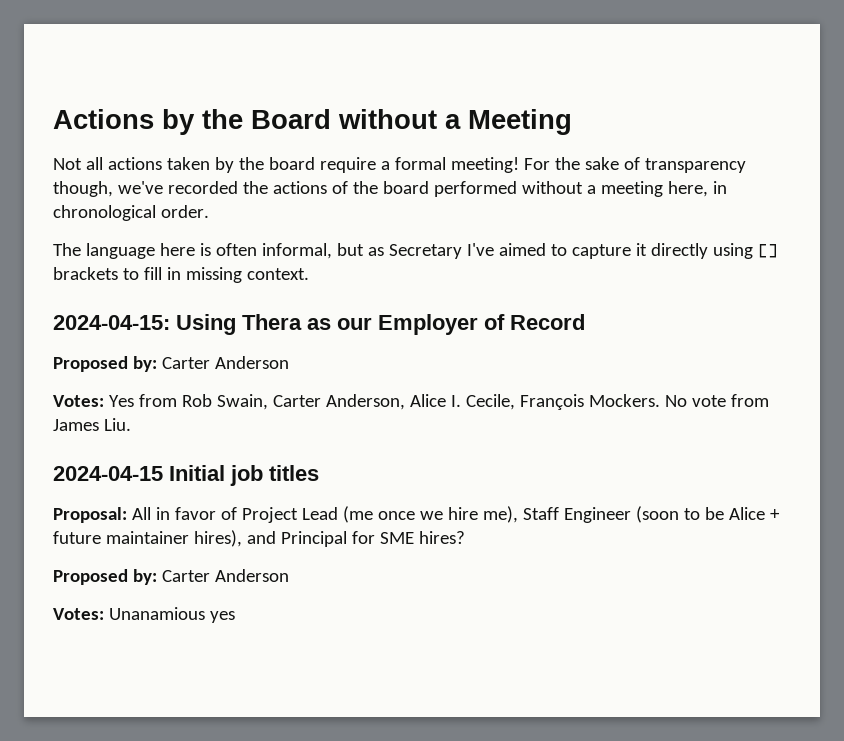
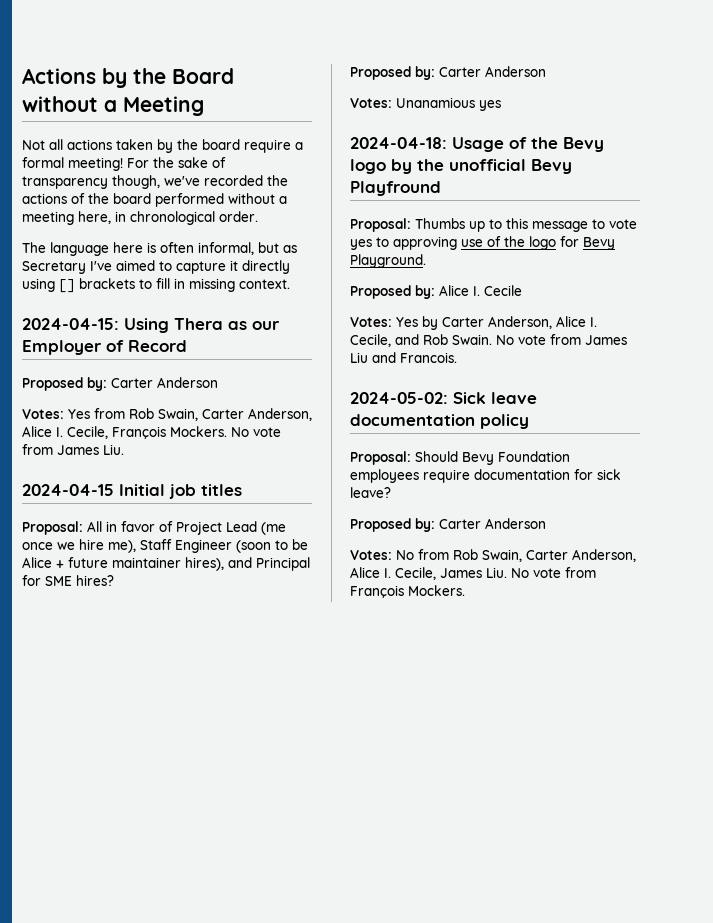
+ 2024-04-18: Usage of the Bevy logo by the unofficial Bevy Playfround
+ Proposal: Thumbs up to this message to vote yes to approving use of the logo for Bevy Playground.
+ Proposed by: Alice I. Cecile
+ Votes: Yes by Carter Anderson, Alice I. Cecile, and Rob Swain. No vote from James Liu and Francois.
+ 2024-05-02: Sick leave documentation policy
+ Proposal: Should Bevy Foundation employees require documentation for sick leave?
+ Proposed by: Carter Anderson
+ Votes: No from Rob Swain, Carter Anderson, Alice I. Cecile, James Liu. No vote from François Mockers.

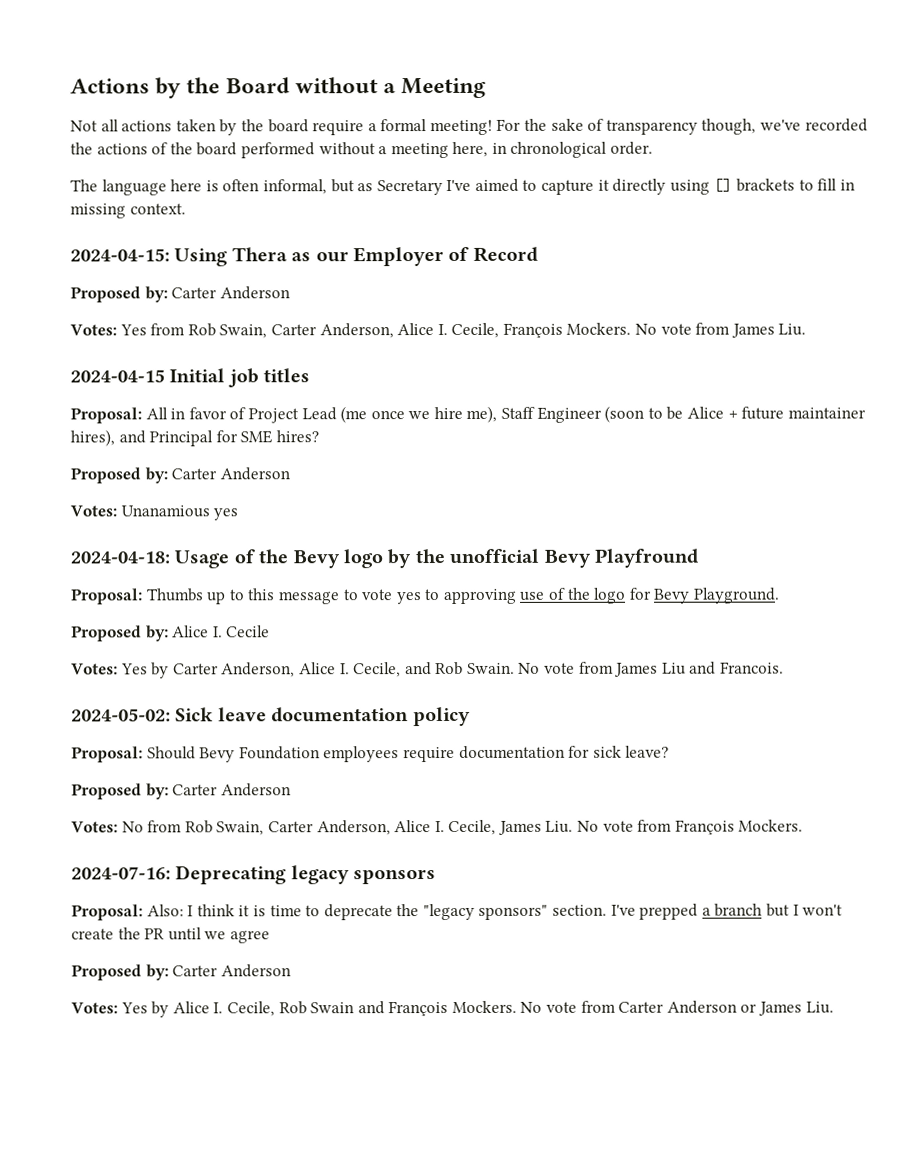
+ 2024-07-16: Deprecating legacy sponsors
+ Proposal: Also: I think it is time to deprecate the "legacy sponsors" section. I've prepped a branch but I won't create the PR until we agree
+ Proposed by: Carter Anderson
+ Votes: Yes by Alice I. Cecile, Rob Swain and François Mockers. No vote from Carter Anderson or James Liu.

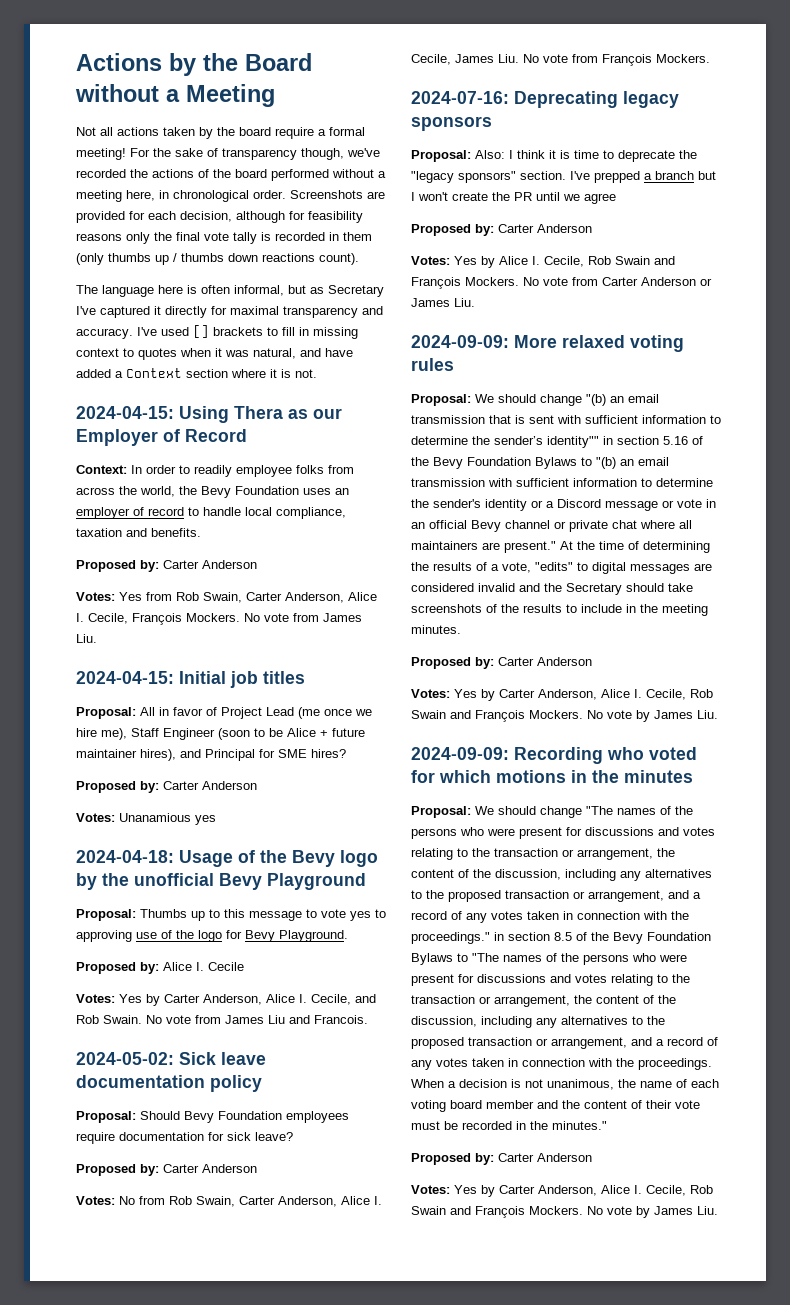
+ Screenshots are provided for each decision, although for feasibility reasons only the final vote tally is recorded in them (only thumbs up / thumbs down reactions count).
- The language here is often informal, but as Secretary I've aimed to capture it directly using [] brackets to fill in missing context.
+ The language here is often informal, but as Secretary I've captured it directly for maximal transparency and accuracy. I've used [] brackets to fill in missing context to quotes when it was natural, and have added a Context section where it is not.
+ Context: In order to readily employee folks from across the world, the Bevy Foundation uses an employer of record to handle local compliance, taxation and benefits.
- 2024-04-15 Initial job titles
+ 2024-04-15: Initial job titles
- 2024-04-18: Usage of the Bevy logo by the unofficial Bevy Playfround
+ 2024-04-18: Usage of the Bevy logo by the unofficial Bevy Playground
+ 2024-09-09: More relaxed voting rules
+ Proposal: We should change "(b) an email transmission that is sent with sufficient information to determine the sender’s identity"" in section 5.16 of the Bevy Foundation Bylaws to "(b) an email transmission with sufficient information to determine the sender's identity or a Discord message or vote in an official Bevy channel or private chat where all maintainers are present." At the time of determining the results of a vote, "edits" to digital messages are considered invalid and the Secretary should take screenshots of the results to include in the meeting minutes.
+ Proposed by: Carter Anderson
+ Votes: Yes by Carter Anderson, Alice I. Cecile, Rob Swain and François Mockers. No vote by James Liu.
+ 2024-09-09: Recording who voted for which motions in the minutes
+ Proposal: We should change "The names of the persons who were present for discussions and votes relating to the transaction or arrangement, the content of the discussion, including any alternatives to the proposed transaction or arrangement, and a record of any votes taken in connection with the proceedings." in section 8.5 of the Bevy Foundation Bylaws to "The names of the persons who were present for discussions and votes relating to the transaction or arrangement, the content of the discussion, including any alternatives to the proposed transaction or arrangement, and a record of any votes taken in connection with the proceedings. When a decision is not unanimous, the name of each voting board member and the content of their vote must be recorded in the minutes."
+ Proposed by: Carter Anderson
+ Votes: Yes by Carter Anderson, Alice I. Cecile, Rob Swain and François Mockers. No vote by James Liu.

